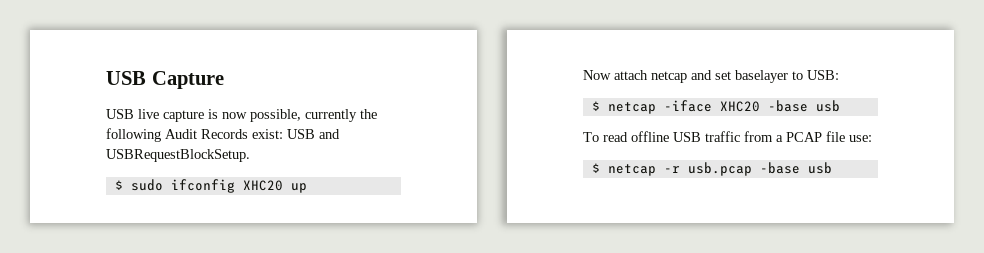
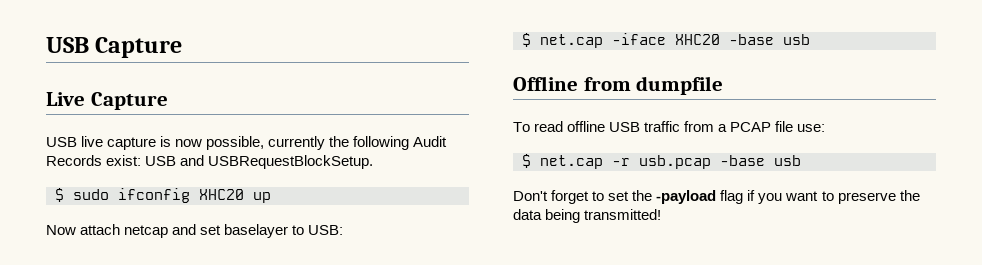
+ Live Capture
- $ netcap -iface XHC20 -base usb
+ $ net.cap -iface XHC20 -base usb
+ Offline from dumpfile
- $ netcap -r usb.pcap -base usb
+ $ net.cap -r usb.pcap -base usb
+ Don't forget to set the -payload flag if you want to preserve the data being transmitted!

